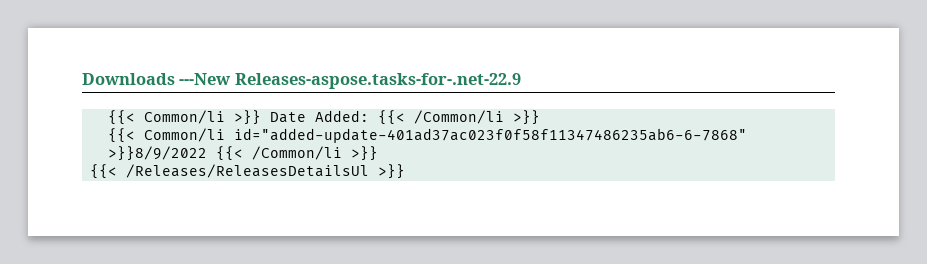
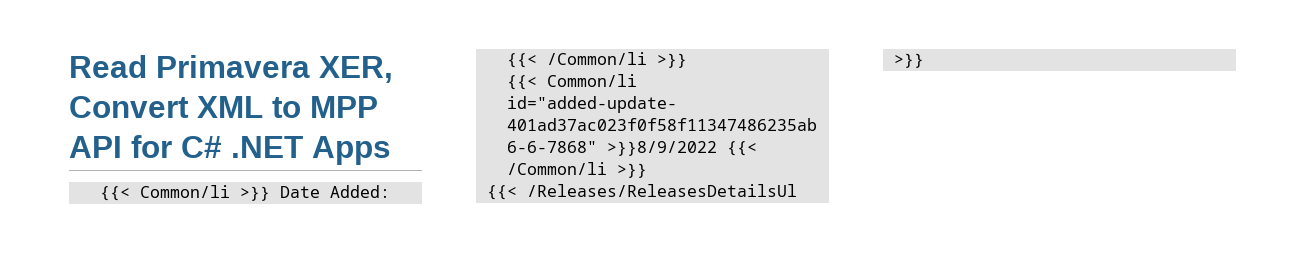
- Downloads ---New Releases-aspose.tasks-for-.net-22.9
+ Read Primavera XER, Convert XML to MPP API for C# .NET Apps

